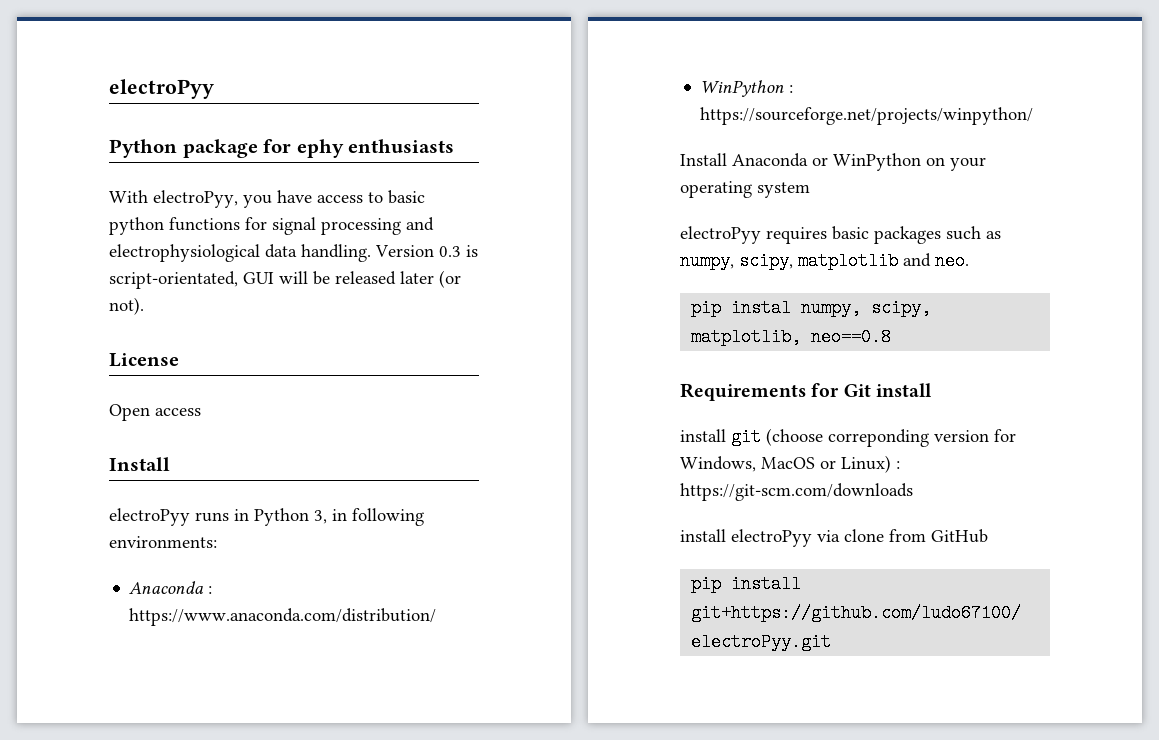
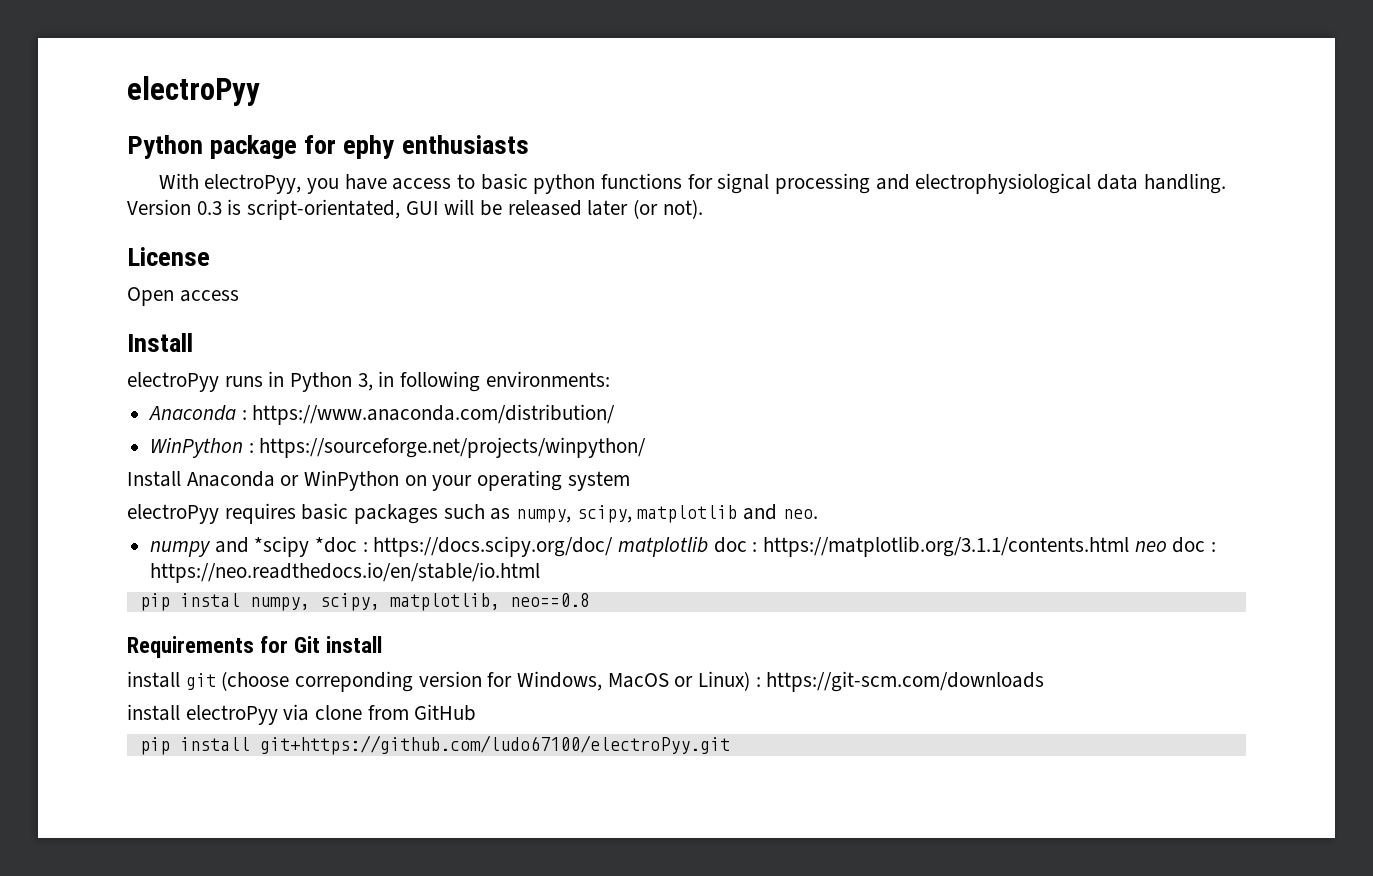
+ numpy and *scipy *doc : https://docs.scipy.org/doc/ matplotlib doc : https://matplotlib.org/3.1.1/contents.html neo doc : https://neo.readthedocs.io/en/stable/io.html

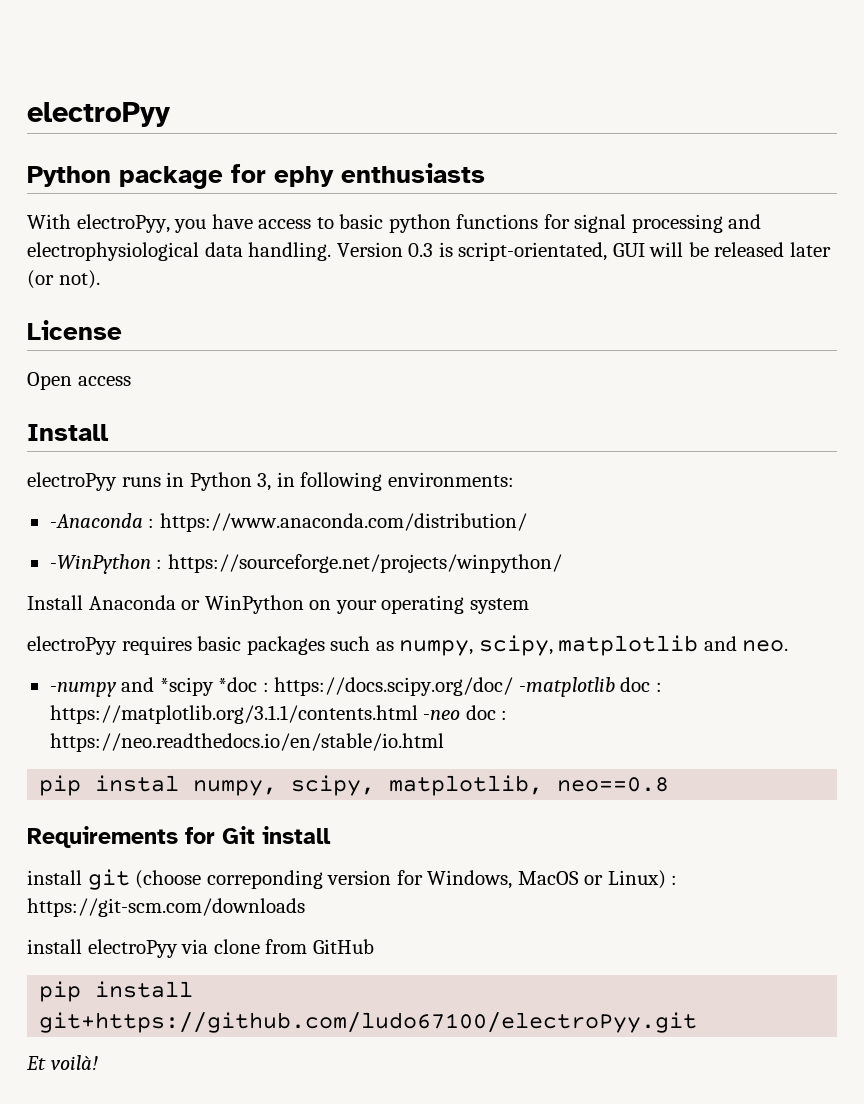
- Anaconda : https://www.anaconda.com/distribution/
+ -Anaconda : https://www.anaconda.com/distribution/
- WinPython : https://sourceforge.net/projects/winpython/
+ -WinPython : https://sourceforge.net/projects/winpython/
- numpy and *scipy *doc : https://docs.scipy.org/doc/ matplotlib doc : https://matplotlib.org/3.1.1/contents.html neo doc : https://neo.readthedocs.io/en/stable/io.html
+ -numpy and *scipy *doc : https://docs.scipy.org/doc/ -matplotlib doc : https://matplotlib.org/3.1.1/contents.html -neo doc : https://neo.readthedocs.io/en/stable/io.html
+ Et voilà!

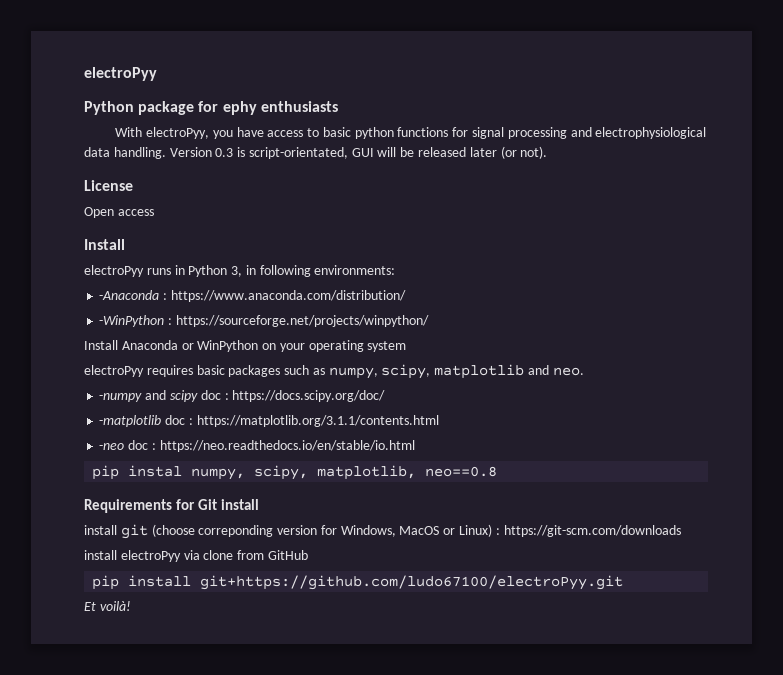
- -numpy and *scipy *doc : https://docs.scipy.org/doc/ -matplotlib doc : https://matplotlib.org/3.1.1/contents.html -neo doc : https://neo.readthedocs.io/en/stable/io.html
+ -numpy and scipy doc : https://docs.scipy.org/doc/
+ -matplotlib doc : https://matplotlib.org/3.1.1/contents.html
+ -neo doc : https://neo.readthedocs.io/en/stable/io.html

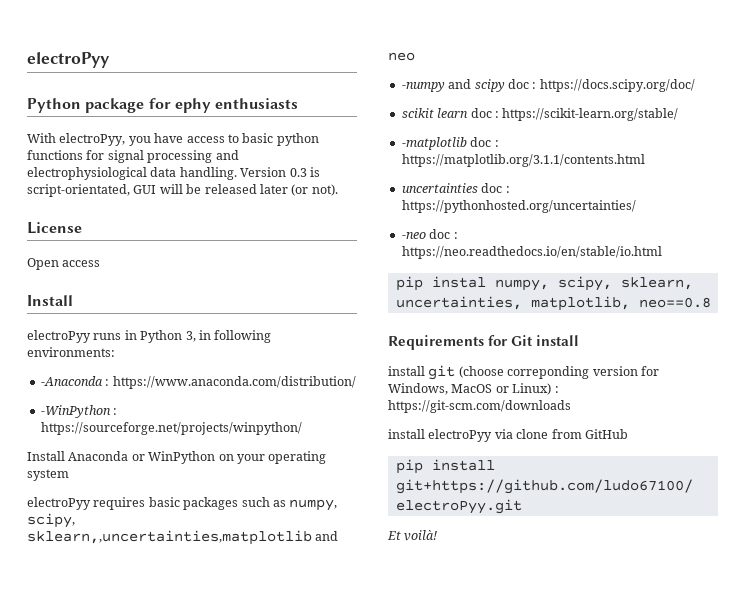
- electroPyy requires basic packages such as numpy, scipy, matplotlib and neo.
+ electroPyy requires basic packages such as numpy, scipy, sklearn,,uncertainties,matplotlib and neo
+ scikit learn doc : https://scikit-learn.org/stable/
+ uncertainties doc : https://pythonhosted.org/uncertainties/
- pip instal numpy, scipy, matplotlib, neo==0.8
+ pip instal numpy, scipy, sklearn, uncertainties, matplotlib, neo==0.8

